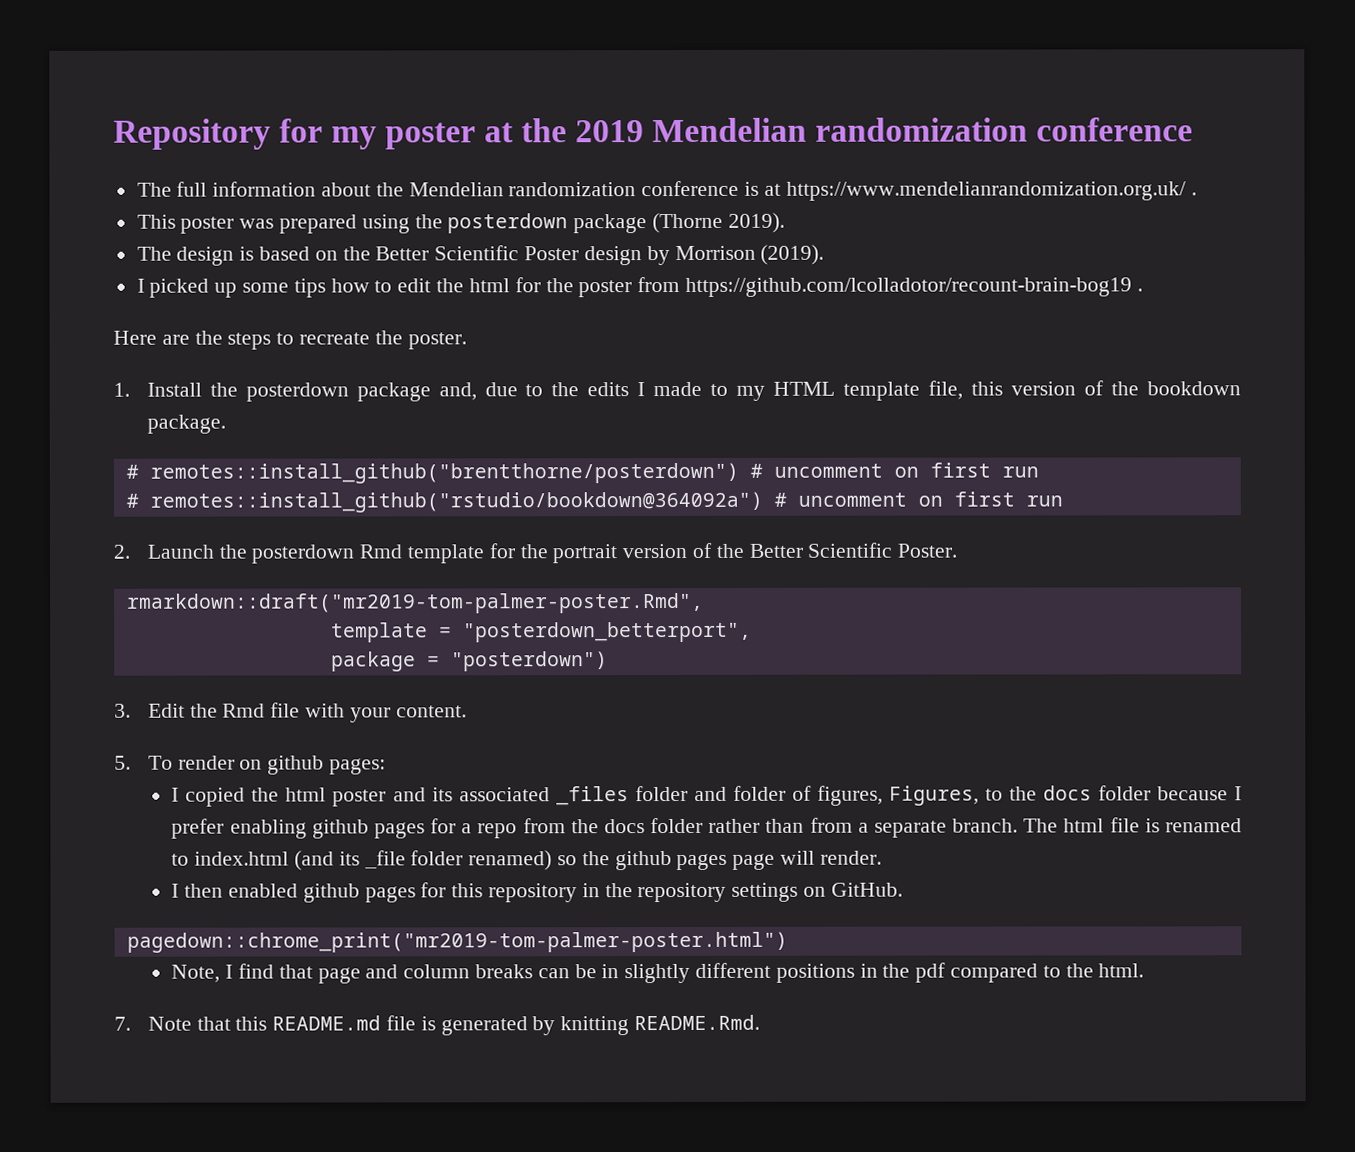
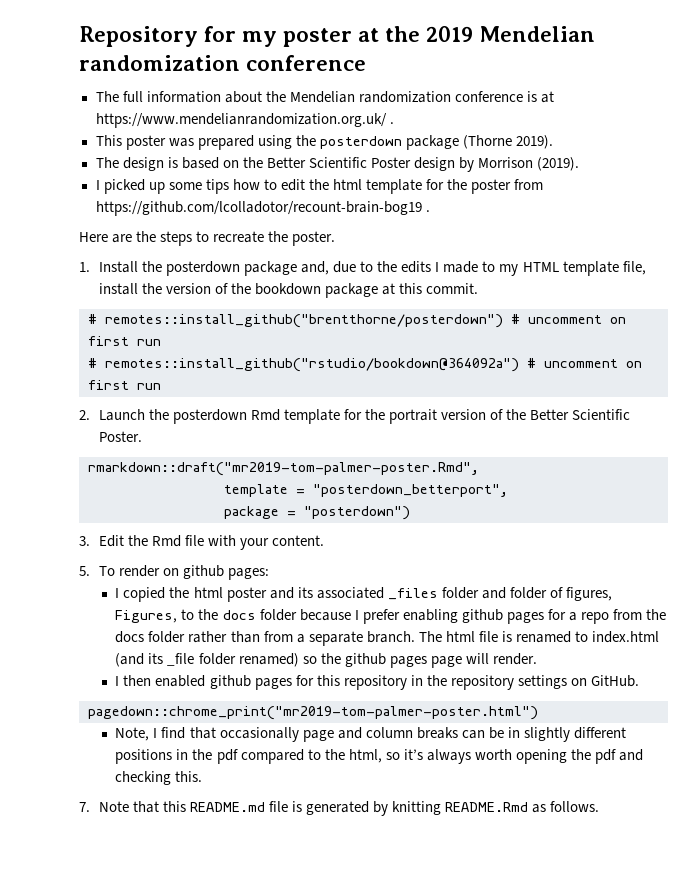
- I picked up some tips how to edit the html for the poster from https://github.com/lcolladotor/recount-brain-bog19 .
+ I picked up some tips how to edit the html template for the poster from https://github.com/lcolladotor/recount-brain-bog19 .
- 1. Install the posterdown package and, due to the edits I made to my HTML template file, this version of the bookdown package.
+ 1. Install the posterdown package and, due to the edits I made to my HTML template file, install the version of the bookdown package at this commit.
- Note, I find that page and column breaks can be in slightly different positions in the pdf compared to the html.
+ Note, I find that occasionally page and column breaks can be in slightly different positions in the pdf compared to the html, so it’s always worth opening the pdf and checking this.
- 7. Note that this README.md file is generated by knitting README.Rmd.
+ 7. Note that this README.md file is generated by knitting README.Rmd as follows.

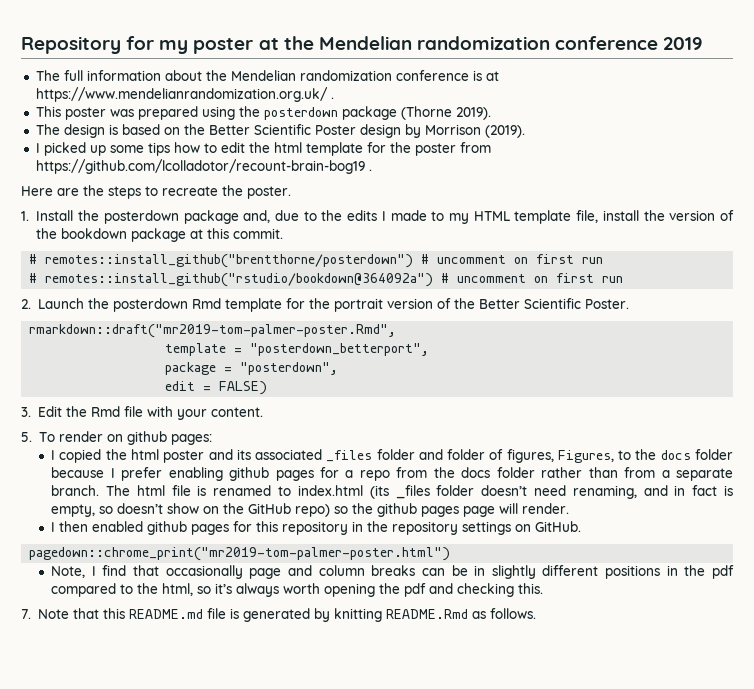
- Repository for my poster at the 2019 Mendelian randomization conference
+ Repository for my poster at the Mendelian randomization conference 2019
- package = "posterdown")
+ package = "posterdown",
+ edit = FALSE)
- The html file is renamed to index.html (and its _file folder renamed) so the github pages page will render.
+ The html file is renamed to index.html (its _files folder doesn’t need renaming, and in fact is empty, so doesn’t show on the GitHub repo) so the github pages page will render.

